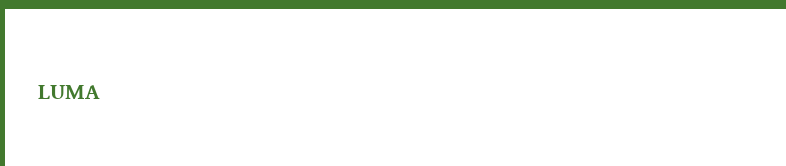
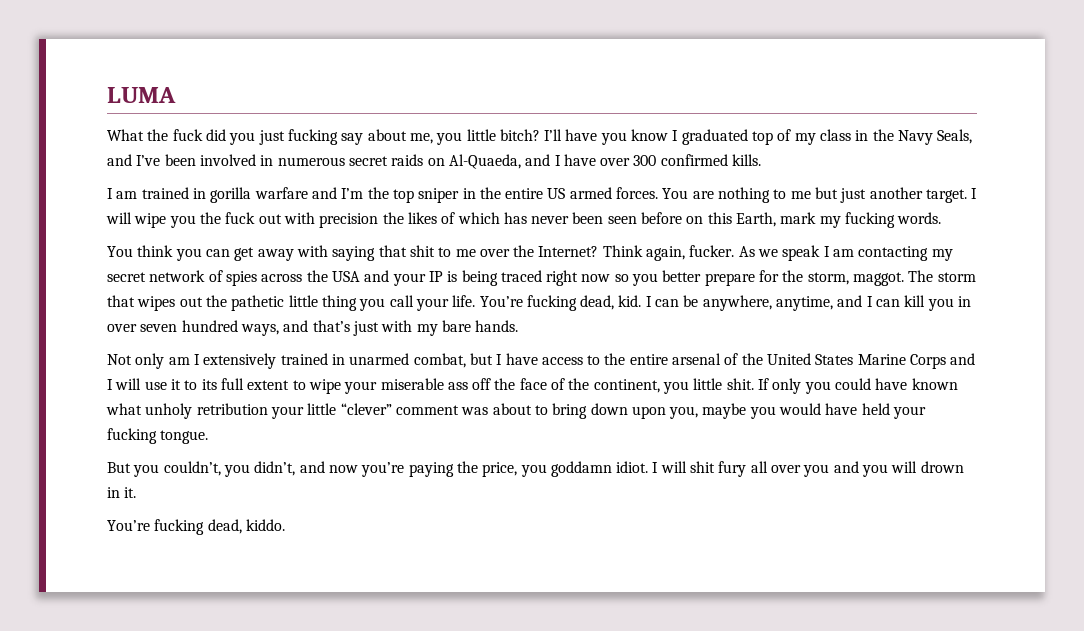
+ What the fuck did you just fucking say about me, you little bitch? I’ll have you know I graduated top of my class in the Navy Seals, and I’ve been involved in numerous secret raids on Al-Quaeda, and I have over 300 confirmed kills.
+ I am trained in gorilla warfare and I’m the top sniper in the entire US armed forces. You are nothing to me but just another target. I will wipe you the fuck out with precision the likes of which has never been seen before on this Earth, mark my fucking words.
+ You think you can get away with saying that shit to me over the Internet? Think again, fucker. As we speak I am contacting my secret network of spies across the USA and your IP is being traced right now so you better prepare for the storm, maggot. The storm that wipes out the pathetic little thing you call your life. You’re fucking dead, kid. I can be anywhere, anytime, and I can kill you in over seven hundred ways, and that’s just with my bare hands.
+ Not only am I extensively trained in unarmed combat, but I have access to the entire arsenal of the United States Marine Corps and I will use it to its full extent to wipe your miserable ass off the face of the continent, you little shit. If only you could have known what unholy retribution your little “clever” comment was about to bring down upon you, maybe you would have held your fucking tongue.
+ But you couldn’t, you didn’t, and now you’re paying the price, you goddamn idiot. I will shit fury all over you and you will drown in it.
+ You’re fucking dead, kiddo.

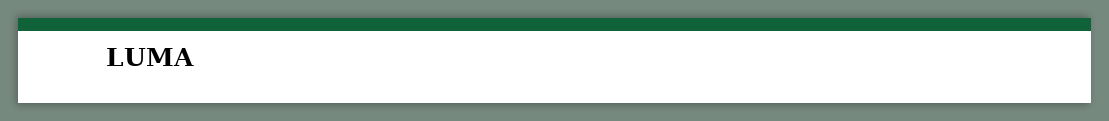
- What the fuck did you just fucking say about me, you little bitch? I’ll have you know I graduated top of my class in the Navy Seals, and I’ve been involved in numerous secret raids on Al-Quaeda, and I have over 300 confirmed kills.
- I am trained in gorilla warfare and I’m the top sniper in the entire US armed forces. You are nothing to me but just another target. I will wipe you the fuck out with precision the likes of which has never been seen before on this Earth, mark my fucking words.
- You think you can get away with saying that shit to me over the Internet? Think again, fucker. As we speak I am contacting my secret network of spies across the USA and your IP is being traced right now so you better prepare for the storm, maggot. The storm that wipes out the pathetic little thing you call your life. You’re fucking dead, kid. I can be anywhere, anytime, and I can kill you in over seven hundred ways, and that’s just with my bare hands.
- Not only am I extensively trained in unarmed combat, but I have access to the entire arsenal of the United States Marine Corps and I will use it to its full extent to wipe your miserable ass off the face of the continent, you little shit. If only you could have known what unholy retribution your little “clever” comment was about to bring down upon you, maybe you would have held your fucking tongue.
- But you couldn’t, you didn’t, and now you’re paying the price, you goddamn idiot. I will shit fury all over you and you will drown in it.
- You’re fucking dead, kiddo.

